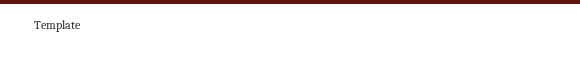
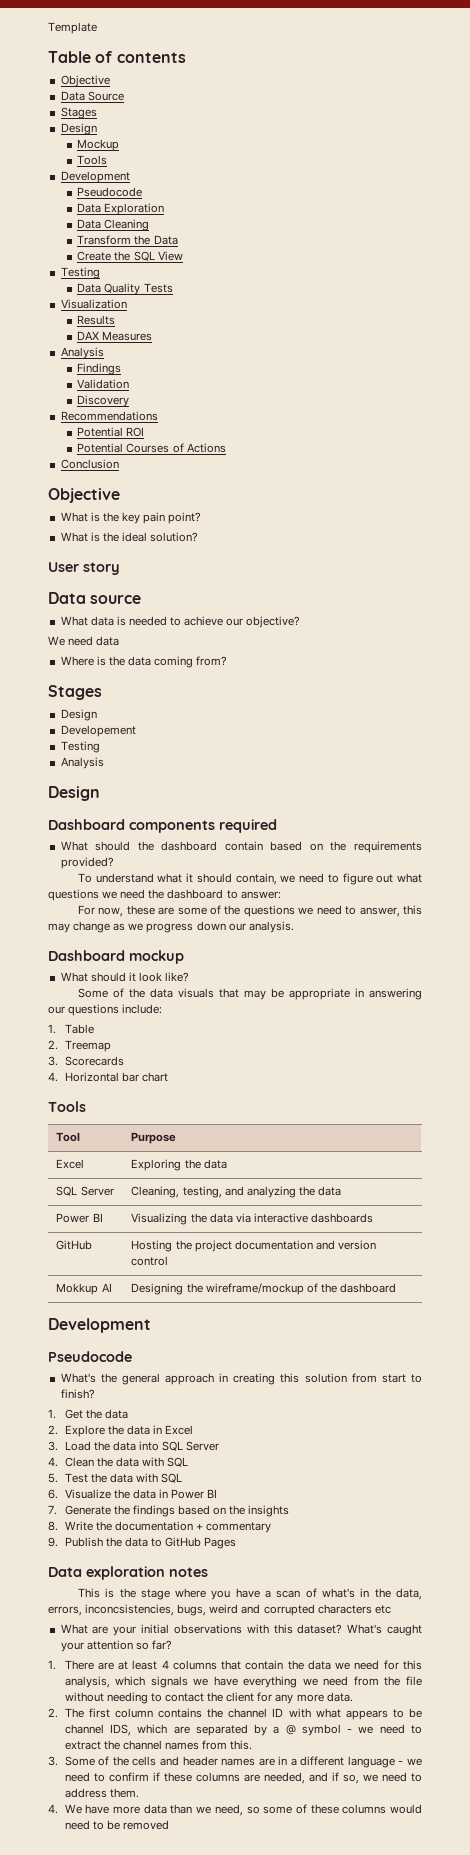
+ Table of contents
+ Objective
+ Data Source
+ Stages
+ Design
+ Mockup
+ Tools
+ Development
+ Pseudocode
+ Data Exploration
+ Data Cleaning
+ Transform the Data
+ Create the SQL View
+ Testing
+ Data Quality Tests
+ Visualization
+ Results
+ DAX Measures
+ Analysis
+ Findings
+ Validation
+ Discovery
+ Recommendations
+ Potential ROI
+ Potential Courses of Actions
+ Conclusion
+ Objective
+ What is the key pain point?
+ What is the ideal solution?
+ User story
+ Data source
+ What data is needed to achieve our objective?
+ We need data
+ Where is the data coming from?
+ Stages
+ Design
+ Developement
+ Testing
+ Analysis
+ Design
+ Dashboard components required
+ What should the dashboard contain based on the requirements provided?
+ To understand what it should contain, we need to figure out what questions we need the dashboard to answer:
+ For now, these are some of the questions we need to answer, this may change as we progress down our analysis.
+ Dashboard mockup
+ What should it look like?
+ Some of the data visuals that may be appropriate in answering our questions include:
+ 1. Table
+ 2. Treemap
+ 3. Scorecards
+ 4. Horizontal bar chart
+ Tools
+ Tool | Purpose
+ Excel | Exploring the data
+ SQL Server | Cleaning, testing, and analyzing the data
+ Power BI | Visualizing the data via interactive dashboards
+ GitHub | Hosting the project documentation and version control
+ Mokkup AI | Designing the wireframe/mockup of the dashboard
+ Development
+ Pseudocode
+ What's the general approach in creating this solution from start to finish?
+ 1. Get the data
+ 2. Explore the data in Excel
+ 3. Load the data into SQL Server
+ 4. Clean the data with SQL
+ 5. Test the data with SQL
+ 6. Visualize the data in Power BI
+ 7. Generate the findings based on the insights
+ 8. Write the documentation + commentary
+ 9. Publish the data to GitHub Pages
+ Data exploration notes
+ This is the stage where you have a scan of what's in the data, errors, inconcsistencies, bugs, weird and corrupted characters etc
+ What are your initial observations with this dataset? What's caught your attention so far?
+ 1. There are at least 4 columns that contain the data we need for this analysis, which signals we have everything we need from the file without needing to contact the client for any more data.
+ 2. The first column contains the channel ID with what appears to be channel IDS, which are separated by a @ symbol - we need to extract the channel names from this.
+ 3. Some of the cells and header names are in a different language - we need to confirm if these columns are needed, and if so, we need to address them.
+ 4. We have more data than we need, so some of these columns would need to be removed

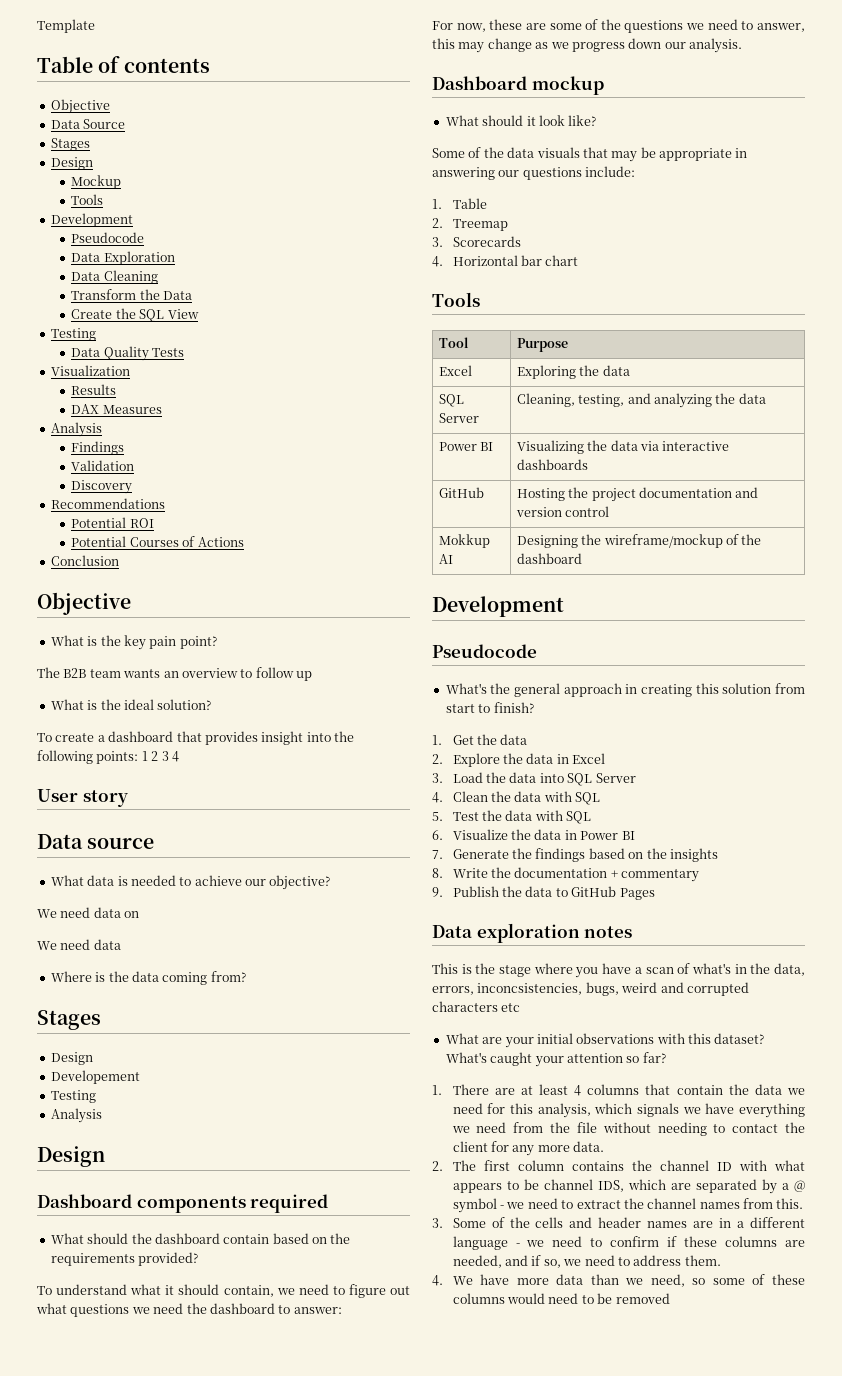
+ The B2B team wants an overview to follow up
+ To create a dashboard that provides insight into the following points: 1 2 3 4
+ We need data on

